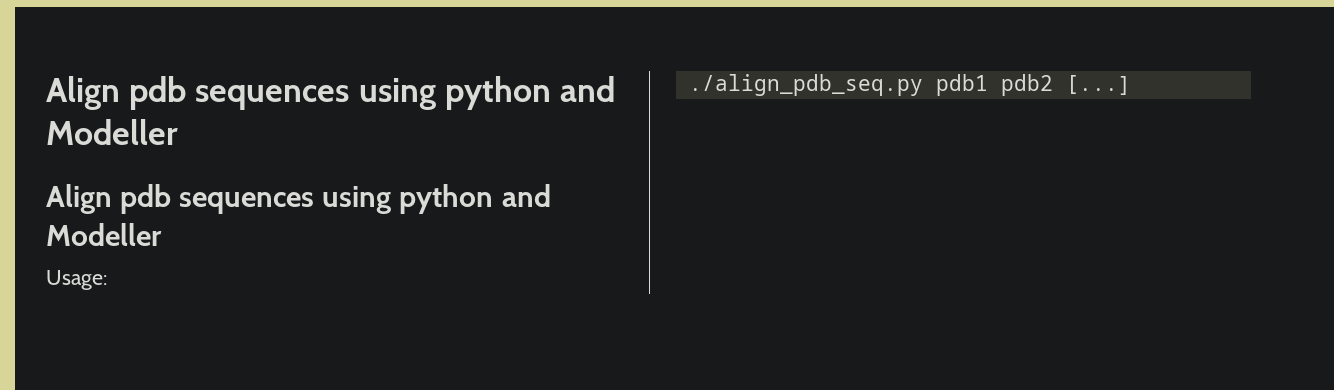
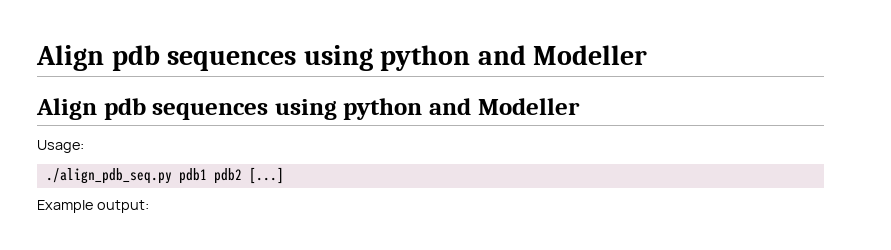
+ Example output:

